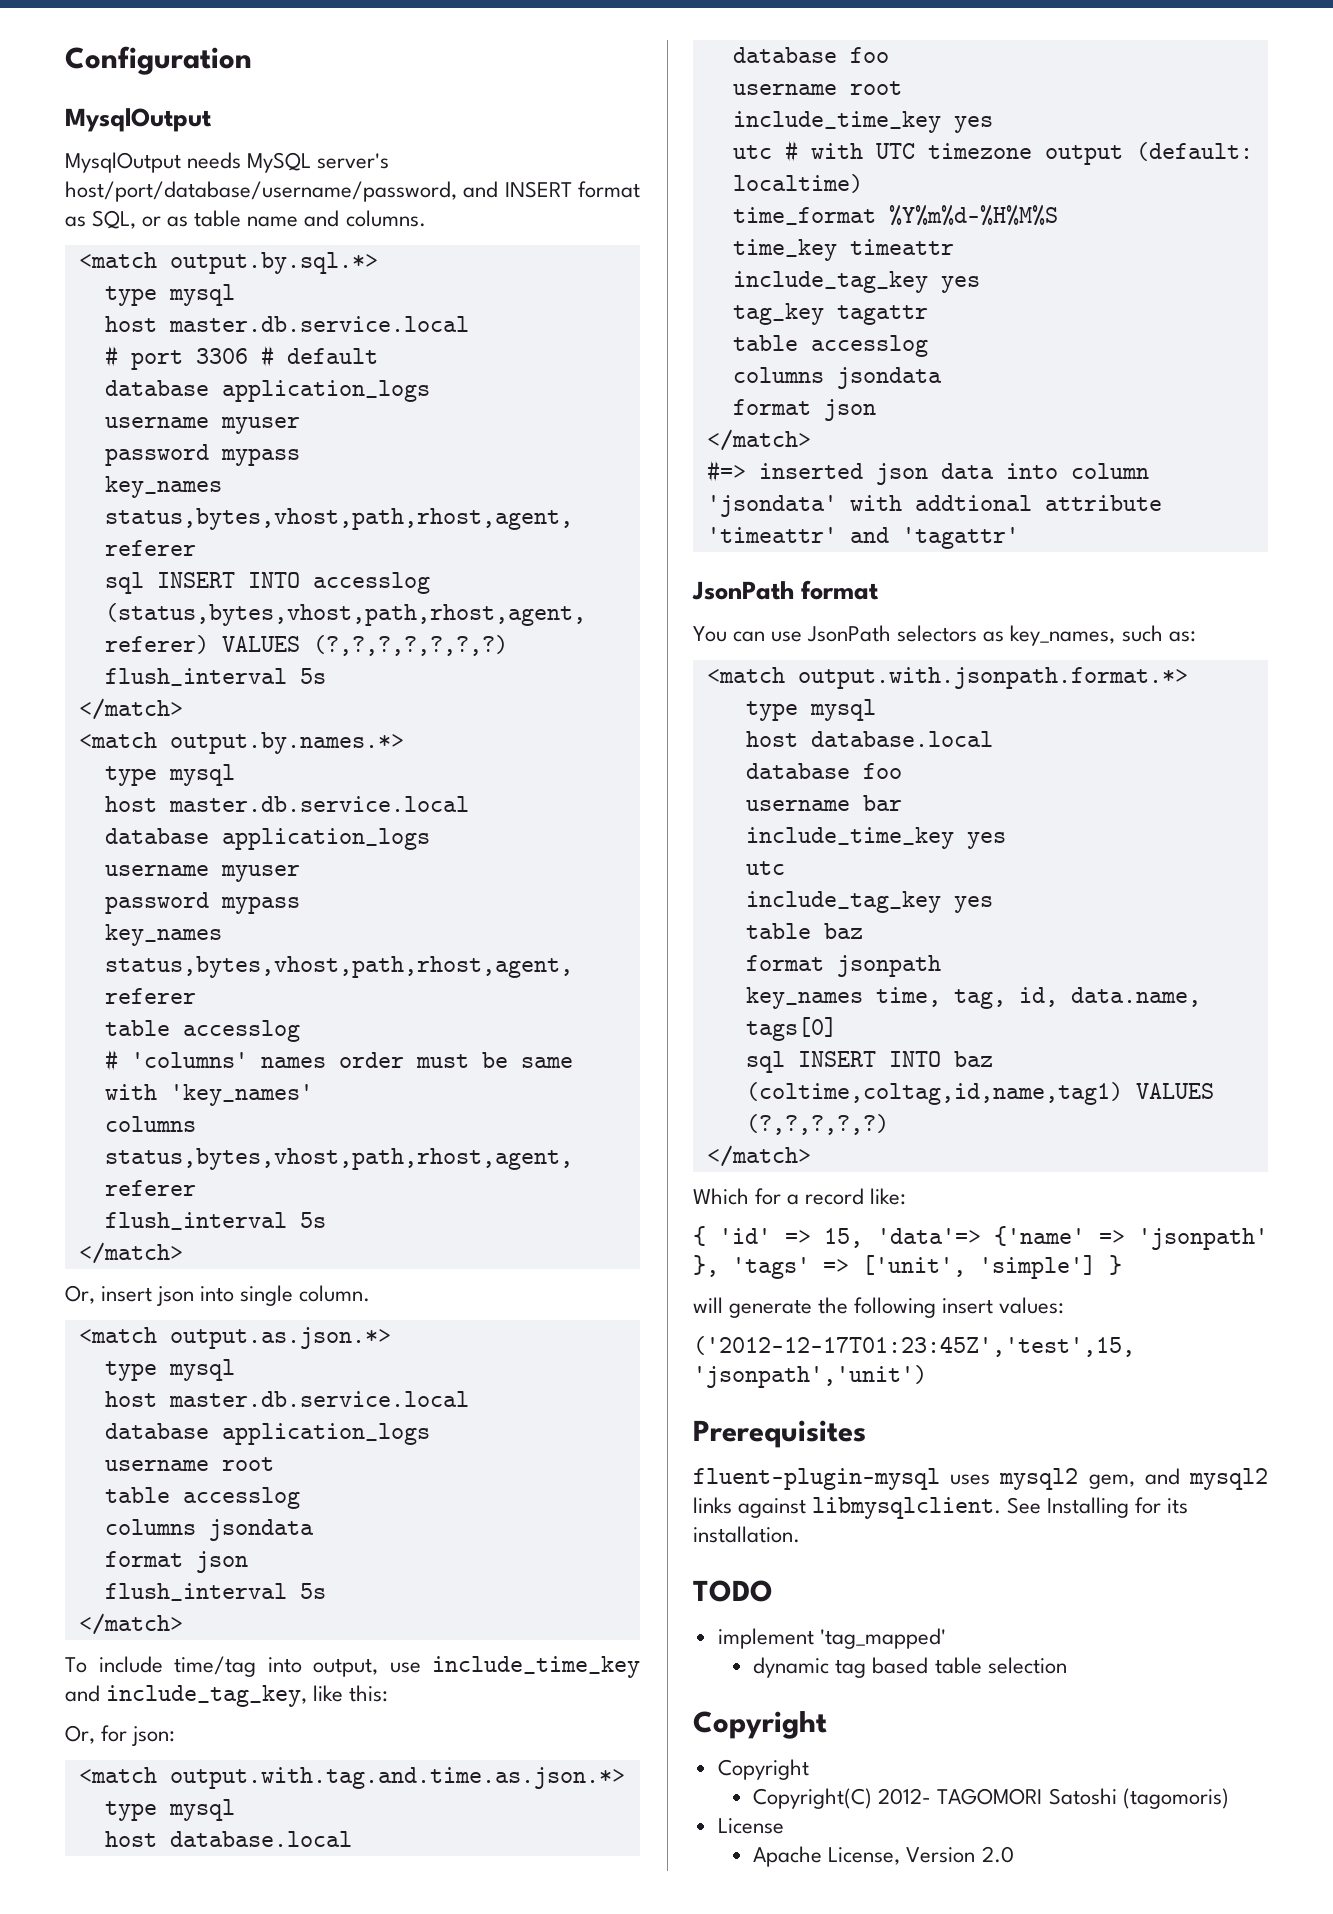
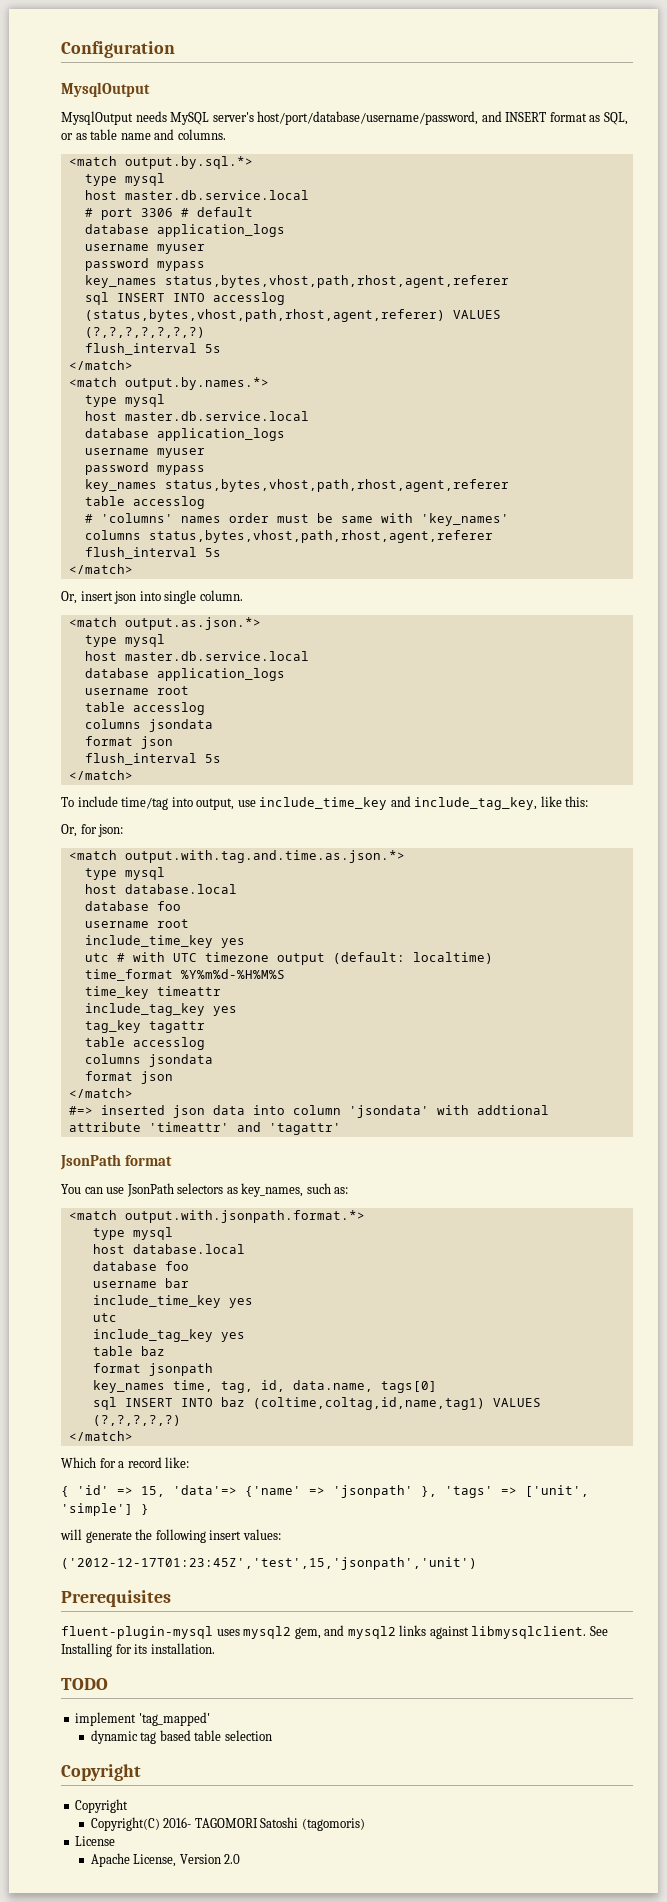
- Copyright(C) 2012- TAGOMORI Satoshi (tagomoris)
+ Copyright(C) 2016- TAGOMORI Satoshi (tagomoris)

